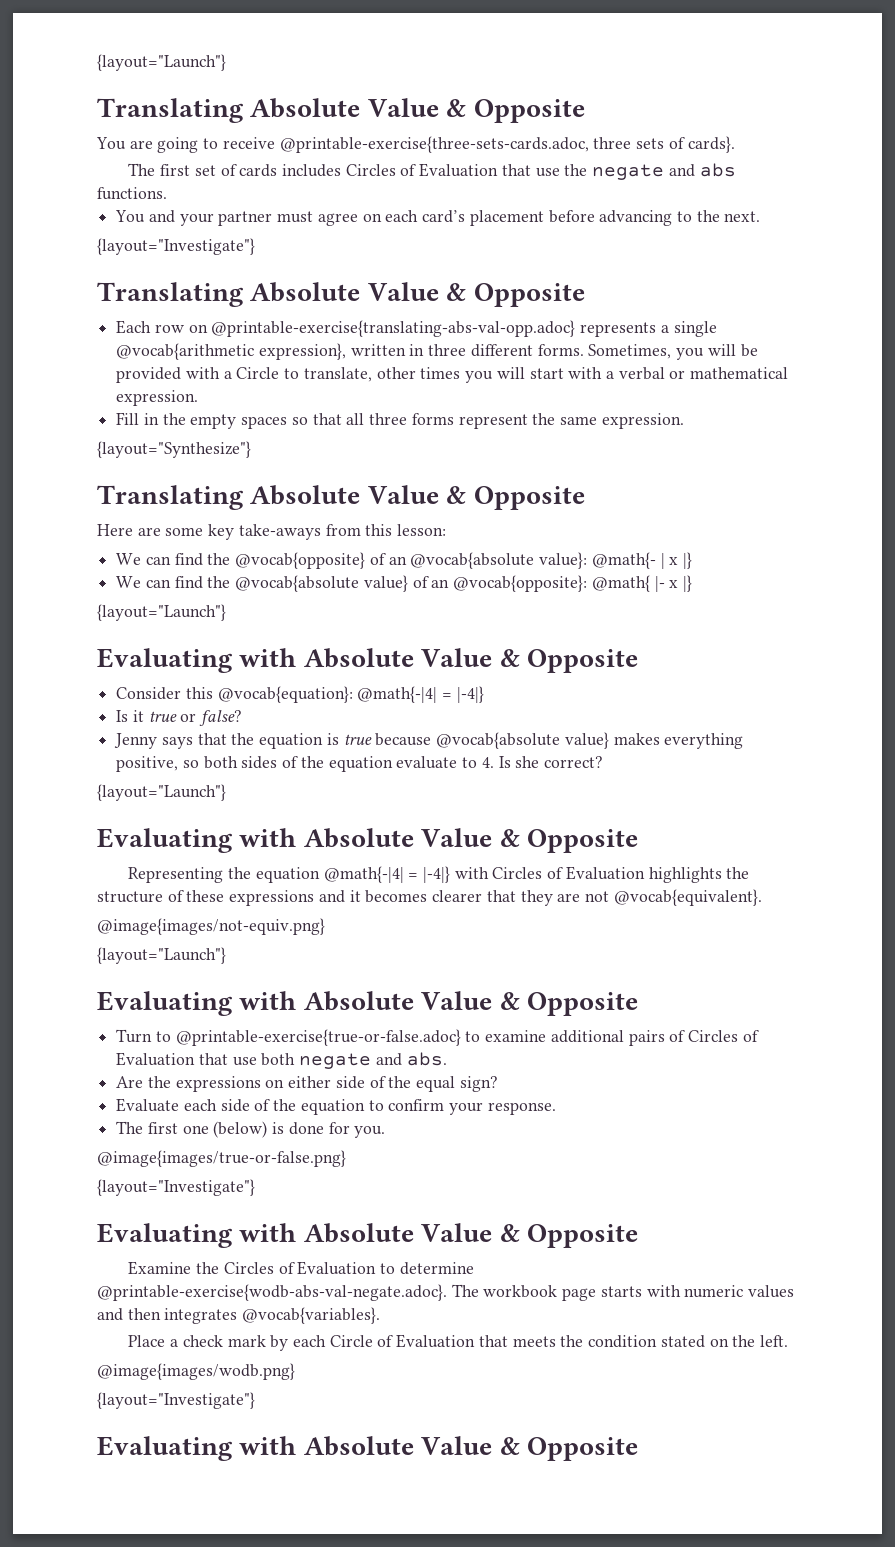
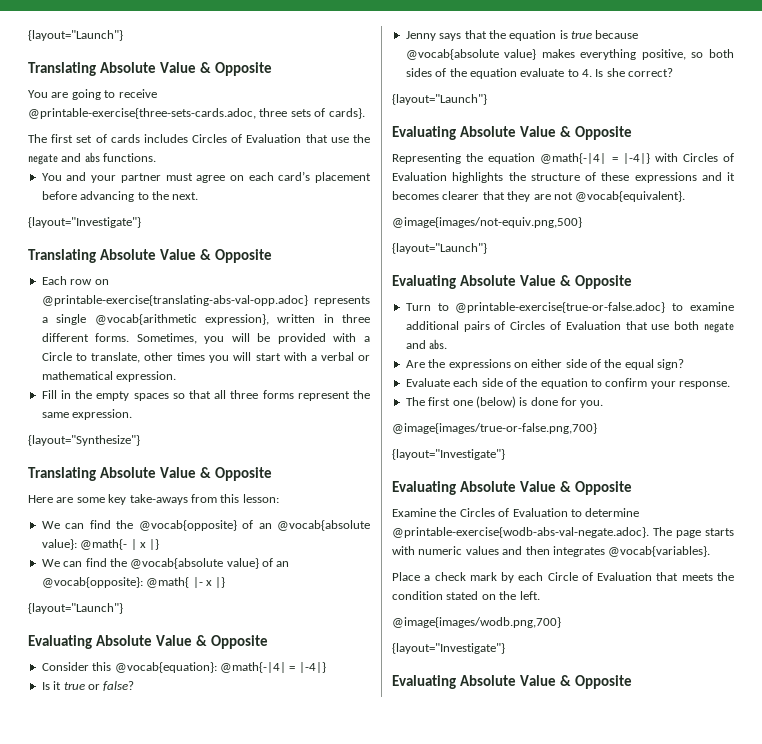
  We can find the @vocab{absolute value} of an @vocab{opposite}: @math{ |- x |}
  {layout="Launch"}
- Evaluating with Absolute Value & Opposite
+ Evaluating Absolute Value & Opposite
  Jenny says that the equation is true because @vocab{absolute value} makes everything positive, so both sides of the equation evaluate to 4. Is she correct?
  {layout="Launch"}
- Evaluating with Absolute Value & Opposite
+ Evaluating Absolute Value & Opposite
- @image{images/not-equiv.png}
+ @image{images/not-equiv.png,500}
  {layout="Launch"}
- Evaluating with Absolute Value & Opposite
+ Evaluating Absolute Value & Opposite
- @image{images/true-or-false.png}
+ @image{images/true-or-false.png,700}
  {layout="Investigate"}
- Evaluating with Absolute Value & Opposite
+ Evaluating Absolute Value & Opposite
- Examine the Circles of Evaluation to determine @printable-exercise{wodb-abs-val-negate.adoc}. The workbook page starts with numeric values and then integrates @vocab{variables}.
+ Examine the Circles of Evaluation to determine @printable-exercise{wodb-abs-val-negate.adoc}. The page starts with numeric values and then integrates @vocab{variables}.
- @image{images/wodb.png}
+ @image{images/wodb.png,700}
  {layout="Investigate"}
- Evaluating with Absolute Value & Opposite
+ Evaluating Absolute Value & Opposite

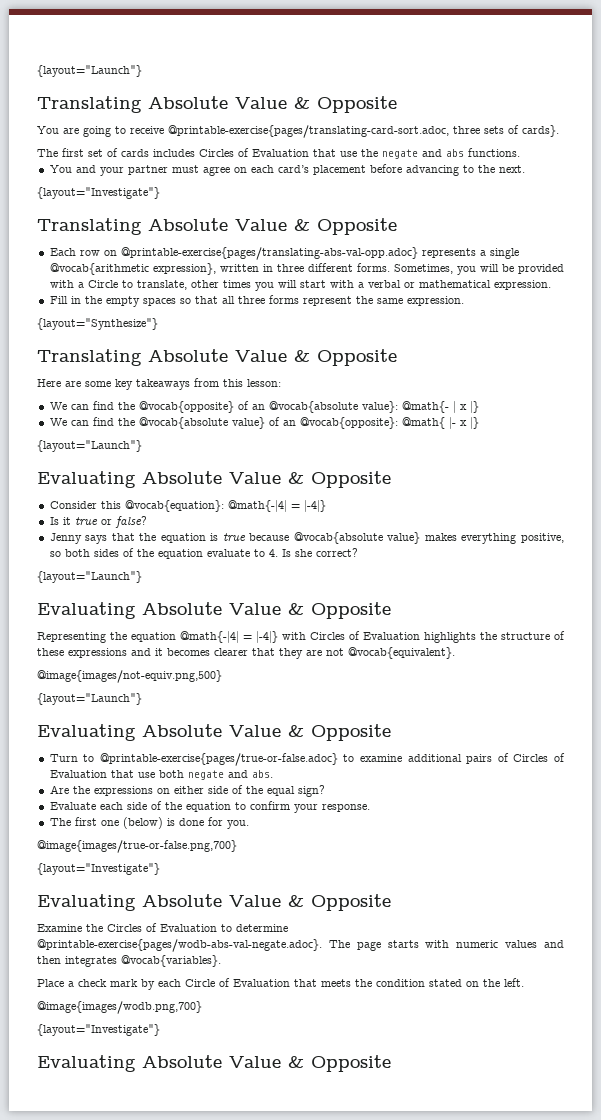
- You are going to receive @printable-exercise{three-sets-cards.adoc, three sets of cards}.
+ You are going to receive @printable-exercise{pages/translating-card-sort.adoc, three sets of cards}.
- Each row on @printable-exercise{translating-abs-val-opp.adoc} represents a single @vocab{arithmetic expression}, written in three different forms.
+ Each row on @printable-exercise{pages/translating-abs-val-opp.adoc} represents a single @vocab{arithmetic expression}, written in three different forms.
- Here are some key take-aways from this lesson:
+ Here are some key takeaways from this lesson:
- Turn to @printable-exercise{true-or-false.adoc} to examine additional pairs of Circles of Evaluation that use both negate and abs.
+ Turn to @printable-exercise{pages/true-or-false.adoc} to examine additional pairs of Circles of Evaluation that use both negate and abs.
- Examine the Circles of Evaluation to determine @printable-exercise{wodb-abs-val-negate.adoc}. The page starts with numeric values and then integrates @vocab{variables}.
+ Examine the Circles of Evaluation to determine @printable-exercise{pages/wodb-abs-val-negate.adoc}. The page starts with numeric values and then integrates @vocab{variables}.

